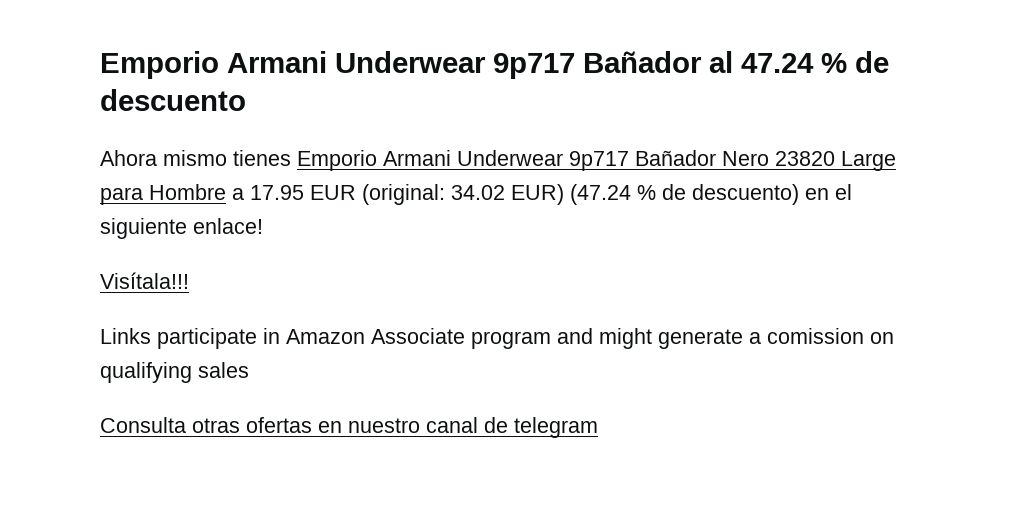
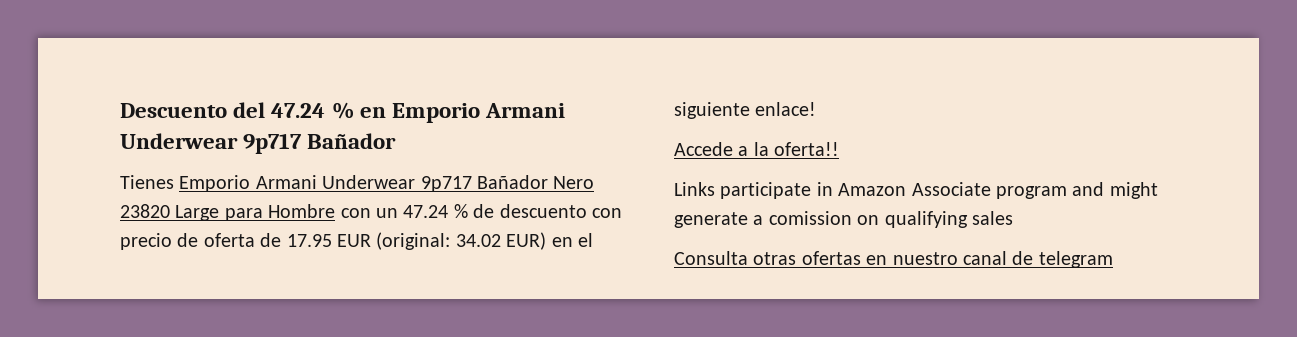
- Emporio Armani Underwear 9p717 Bañador al 47.24 % de descuento
- Ahora mismo tienes Emporio Armani Underwear 9p717 Bañador Nero 23820 Large para Hombre a 17.95 EUR (original: 34.02 EUR) (47.24 % de descuento) en el siguiente enlace!
+ Descuento del 47.24 % en Emporio Armani Underwear 9p717 Bañador
+ Tienes Emporio Armani Underwear 9p717 Bañador Nero 23820 Large para Hombre con un 47.24 % de descuento con precio de oferta de 17.95 EUR (original: 34.02 EUR) en el siguiente enlace!
- Visítala!!!
+ Accede a la oferta!!

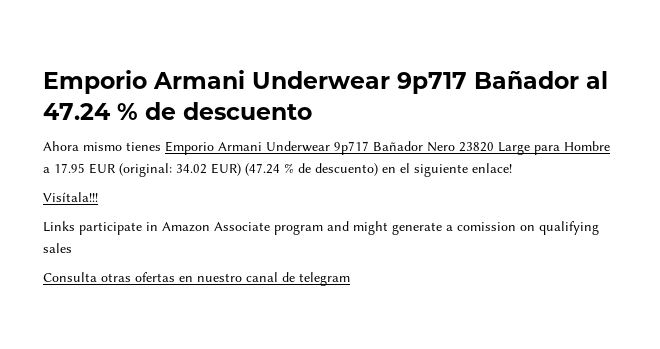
- Descuento del 47.24 % en Emporio Armani Underwear 9p717 Bañador
- Tienes Emporio Armani Underwear 9p717 Bañador Nero 23820 Large para Hombre con un 47.24 % de descuento con precio de oferta de 17.95 EUR (original: 34.02 EUR) en el siguiente enlace!
+ Emporio Armani Underwear 9p717 Bañador al 47.24 % de descuento
+ Ahora mismo tienes Emporio Armani Underwear 9p717 Bañador Nero 23820 Large para Hombre a 17.95 EUR (original: 34.02 EUR) (47.24 % de descuento) en el siguiente enlace!
- Accede a la oferta!!
+ Visítala!!!

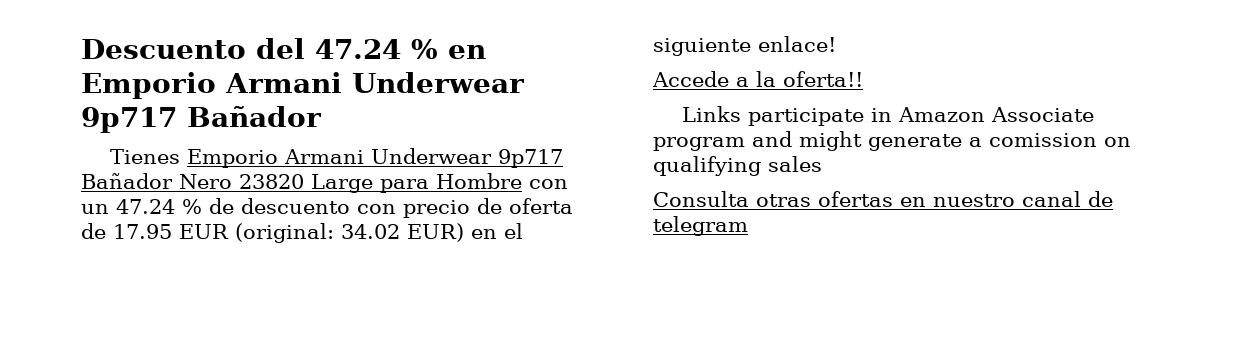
- Emporio Armani Underwear 9p717 Bañador al 47.24 % de descuento
- Ahora mismo tienes Emporio Armani Underwear 9p717 Bañador Nero 23820 Large para Hombre a 17.95 EUR (original: 34.02 EUR) (47.24 % de descuento) en el siguiente enlace!
+ Descuento del 47.24 % en Emporio Armani Underwear 9p717 Bañador
+ Tienes Emporio Armani Underwear 9p717 Bañador Nero 23820 Large para Hombre con un 47.24 % de descuento con precio de oferta de 17.95 EUR (original: 34.02 EUR) en el siguiente enlace!
- Visítala!!!
+ Accede a la oferta!!

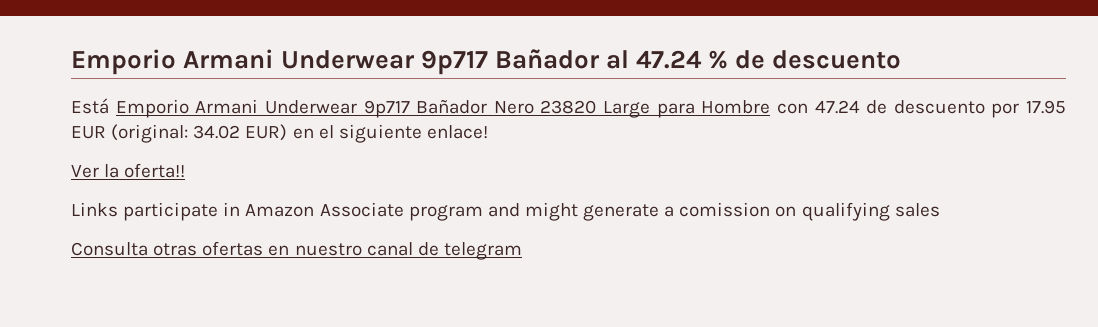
- Descuento del 47.24 % en Emporio Armani Underwear 9p717 Bañador
- Tienes Emporio Armani Underwear 9p717 Bañador Nero 23820 Large para Hombre con un 47.24 % de descuento con precio de oferta de 17.95 EUR (original: 34.02 EUR) en el siguiente enlace!
+ Emporio Armani Underwear 9p717 Bañador al 47.24 % de descuento
+ Está Emporio Armani Underwear 9p717 Bañador Nero 23820 Large para Hombre con 47.24 de descuento por 17.95 EUR (original: 34.02 EUR) en el siguiente enlace!
- Accede a la oferta!!
+ Ver la oferta!!

